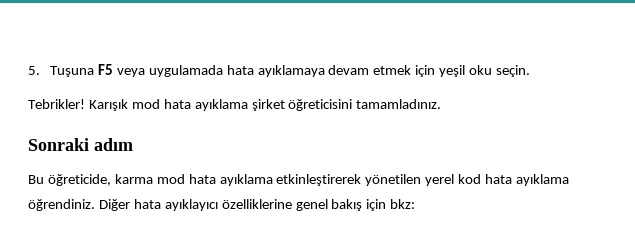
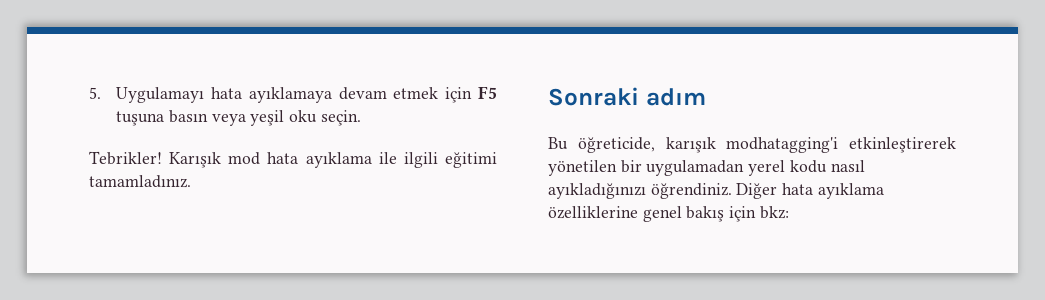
- 5. Tuşuna F5 veya uygulamada hata ayıklamaya devam etmek için yeşil oku seçin.
+ 5. Uygulamayı hata ayıklamaya devam etmek için F5 tuşuna basın veya yeşil oku seçin.
- Karışık mod hata ayıklama şirket öğreticisini tamamladınız.
+ Karışık mod hata ayıklama ile ilgili eğitimi tamamladınız.
- Bu öğreticide, karma mod hata ayıklama etkinleştirerek yönetilen yerel kod hata ayıklama öğrendiniz.
+ Bu öğreticide, karışık modhatagging'i etkinleştirerek yönetilen bir uygulamadan yerel kodu nasıl ayıkladığınızı öğrendiniz.
- Diğer hata ayıklayıcı özelliklerine genel bakış için bkz:
+ Diğer hata ayıklama özelliklerine genel bakış için bkz:

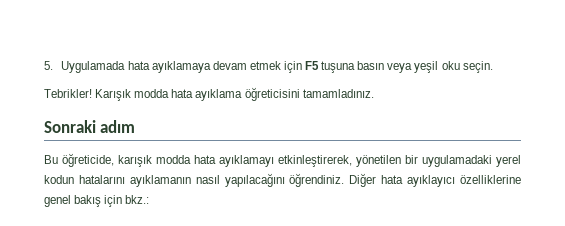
- 5. Uygulamayı hata ayıklamaya devam etmek için F5 tuşuna basın veya yeşil oku seçin.
+ 5. Uygulamada hata ayıklamaya devam etmek için F5 tuşuna basın veya yeşil oku seçin.
- Karışık mod hata ayıklama ile ilgili eğitimi tamamladınız.
+ Karışık modda hata ayıklama öğreticisini tamamladınız.
- Bu öğreticide, karışık modhatagging'i etkinleştirerek yönetilen bir uygulamadan yerel kodu nasıl ayıkladığınızı öğrendiniz.
+ Bu öğreticide, karışık modda hata ayıklamayı etkinleştirerek, yönetilen bir uygulamadaki yerel kodun hatalarını ayıklamanın nasıl yapılacağını öğrendiniz.
- Diğer hata ayıklama özelliklerine genel bakış için bkz:
+ Diğer hata ayıklayıcı özelliklerine genel bakış için bkz.:

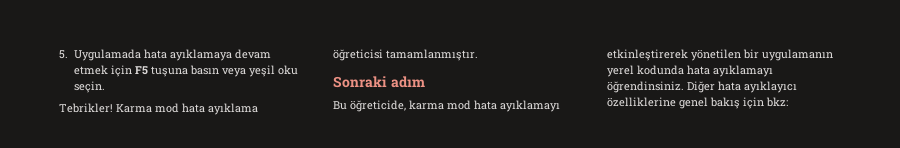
- Karışık modda hata ayıklama öğreticisini tamamladınız.
+ Karma mod hata ayıklama öğreticisi tamamlanmıştır.
- Bu öğreticide, karışık modda hata ayıklamayı etkinleştirerek, yönetilen bir uygulamadaki yerel kodun hatalarını ayıklamanın nasıl yapılacağını öğrendiniz.
+ Bu öğreticide, karma mod hata ayıklamayı etkinleştirerek yönetilen bir uygulamanın yerel kodunda hata ayıklamayı öğrendinsiniz.
- Diğer hata ayıklayıcı özelliklerine genel bakış için bkz.:
+ Diğer hata ayıklayıcı özelliklerine genel bakış için bkz:

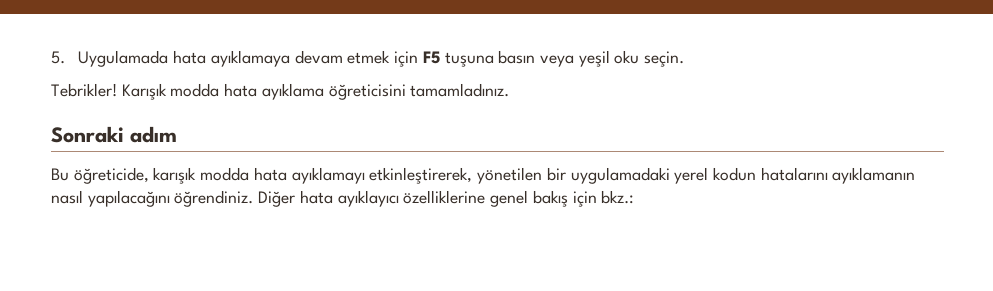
- Karma mod hata ayıklama öğreticisi tamamlanmıştır.
+ Karışık modda hata ayıklama öğreticisini tamamladınız.
- Bu öğreticide, karma mod hata ayıklamayı etkinleştirerek yönetilen bir uygulamanın yerel kodunda hata ayıklamayı öğrendinsiniz.
+ Bu öğreticide, karışık modda hata ayıklamayı etkinleştirerek, yönetilen bir uygulamadaki yerel kodun hatalarını ayıklamanın nasıl yapılacağını öğrendiniz.
- Diğer hata ayıklayıcı özelliklerine genel bakış için bkz:
+ Diğer hata ayıklayıcı özelliklerine genel bakış için bkz.:

